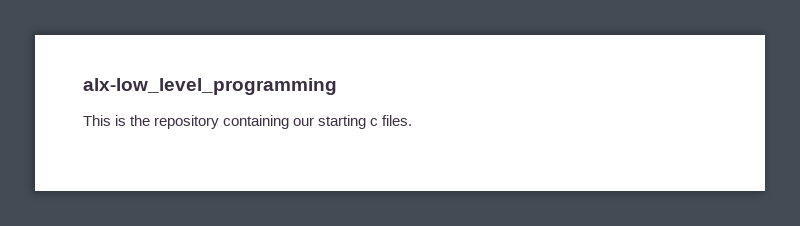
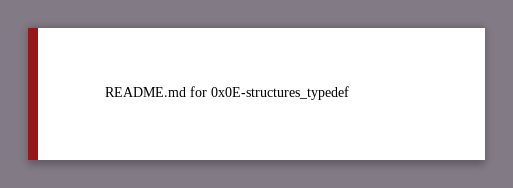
- alx-low_level_programming
- This is the repository containing our starting c files.
+ README.md for 0x0E-structures_typedef

